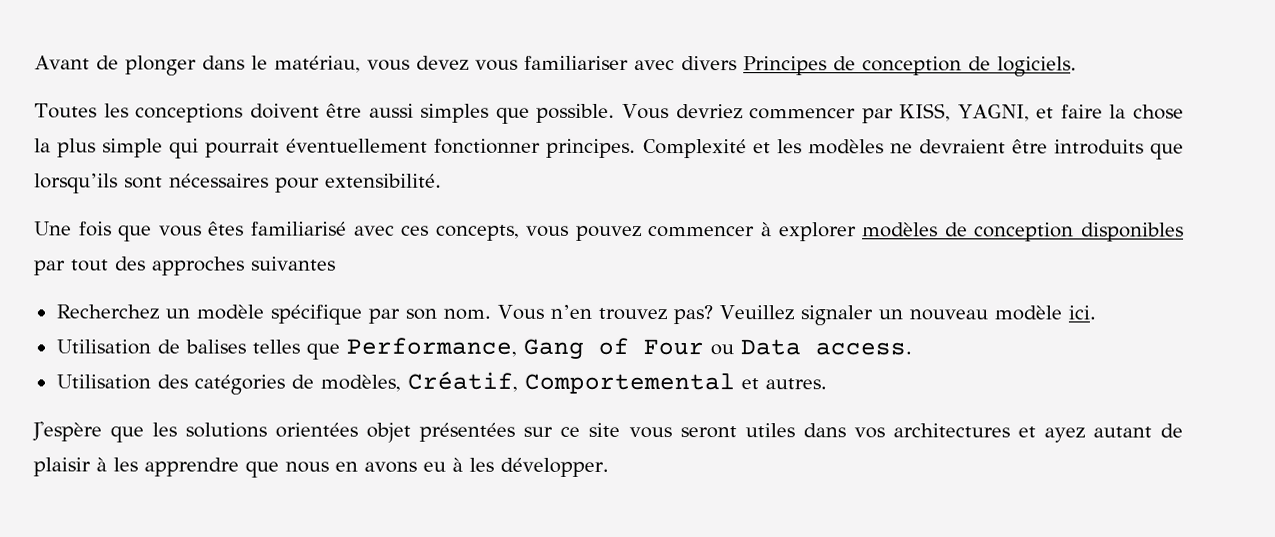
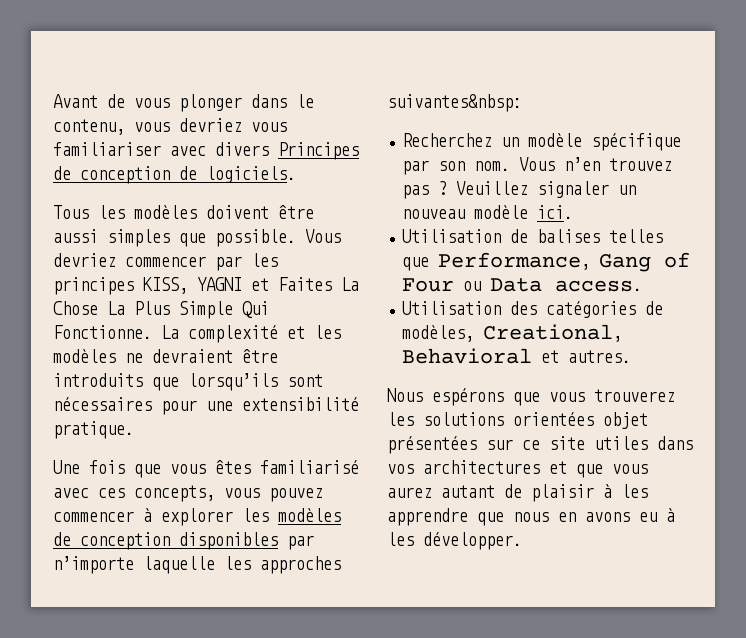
- Avant de plonger dans le matériau, vous devez vous familiariser avec divers Principes de conception de logiciels.
+ Avant de vous plonger dans le contenu, vous devriez vous familiariser avec divers Principes de conception de logiciels.
- Toutes les conceptions doivent être aussi simples que possible.
+ Tous les modèles doivent être aussi simples que possible.
- Vous devriez commencer par KISS, YAGNI, et faire la chose la plus simple qui pourrait éventuellement fonctionner principes. Complexité et les modèles ne devraient être introduits que lorsqu’ils sont nécessaires pour extensibilité.
+ Vous devriez commencer par les principes KISS, YAGNI et Faites La Chose La Plus Simple Qui Fonctionne. La complexité et les modèles ne devraient être introduits que lorsqu’ils sont nécessaires pour une extensibilité pratique.
- Une fois que vous êtes familiarisé avec ces concepts, vous pouvez commencer à explorer modèles de conception disponibles par tout des approches suivantes
+ Une fois que vous êtes familiarisé avec ces concepts, vous pouvez commencer à explorer les modèles de conception disponibles par n’importe laquelle les approches suivantes&nbsp:
- Vous n’en trouvez pas?
+ Vous n’en trouvez pas ?
- Utilisation des catégories de modèles, Créatif, Comportemental et autres.
+ Utilisation des catégories de modèles, Creational, Behavioral et autres.
- J'espère que les solutions orientées objet présentées sur ce site vous seront utiles dans vos architectures et ayez autant de plaisir à les apprendre que nous en avons eu à les développer.
+ Nous espérons que vous trouverez les solutions orientées objet présentées sur ce site utiles dans vos architectures et que vous aurez autant de plaisir à les apprendre que nous en avons eu à les développer.

